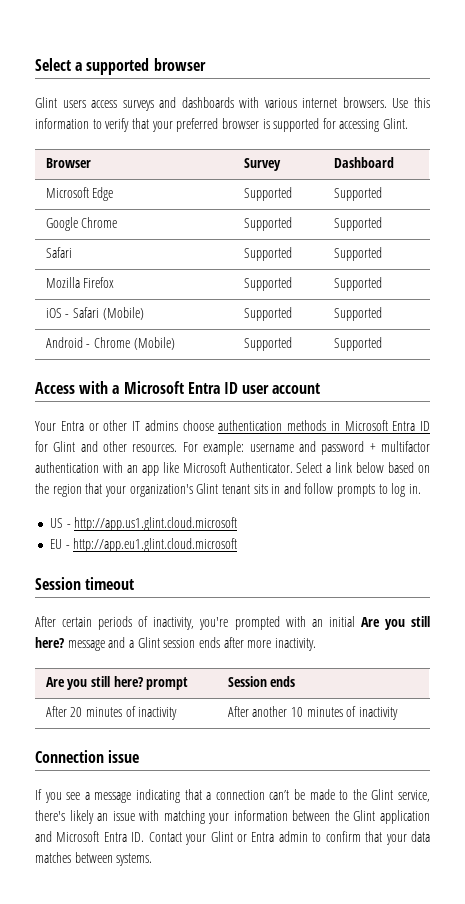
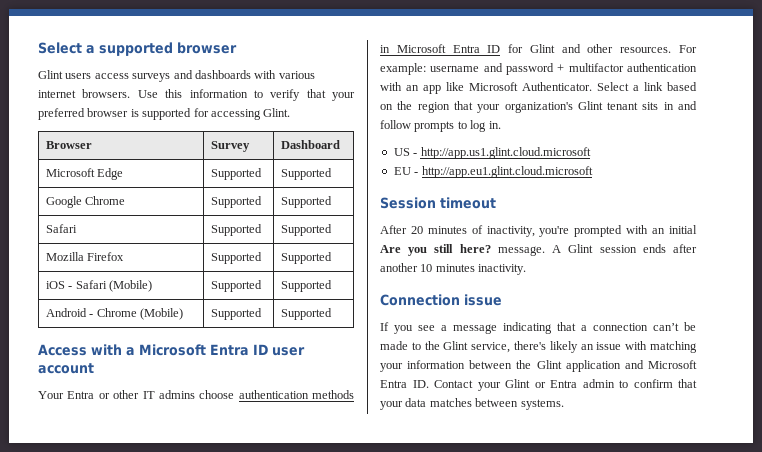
- Select a link below based on the region that your organization's Glint tenant sits in and follow prompts to log in.
+ Select a link based on the region that your organization's Glint tenant sits in and follow prompts to log in.
- After certain periods of inactivity, you're prompted with an initial Are you still here? message and a Glint session ends after more inactivity.
- Are you still here? prompt | Session ends
- After 20 minutes of inactivity | After another 10 minutes of inactivity
+ After 20 minutes of inactivity, you're prompted with an initial Are you still here? message. A Glint session ends after another 10 minutes inactivity.

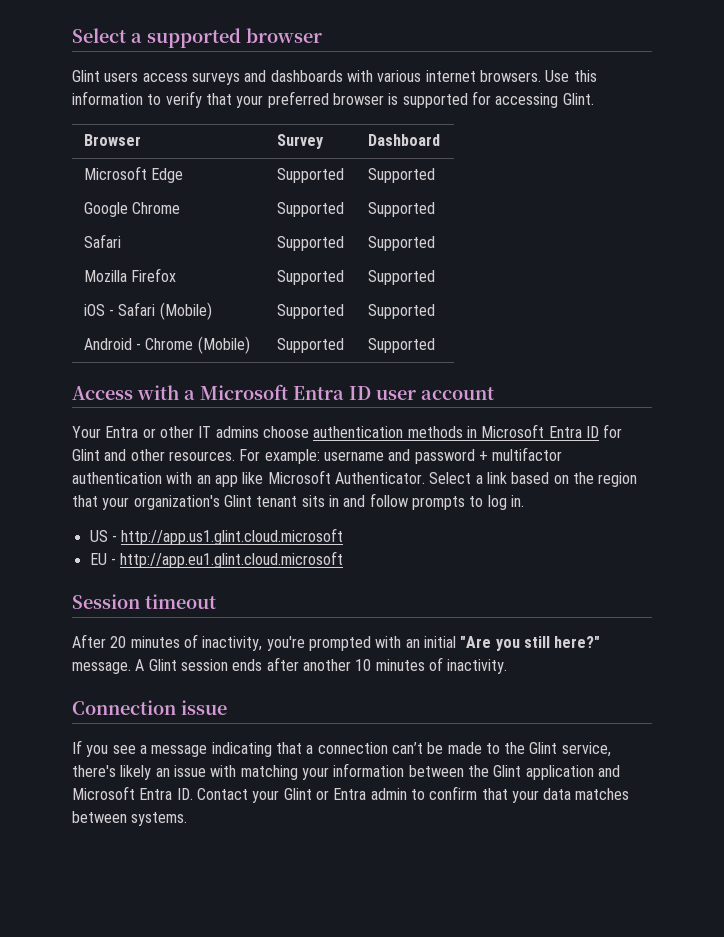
- After 20 minutes of inactivity, you're prompted with an initial Are you still here? message.
+ After 20 minutes of inactivity, you're prompted with an initial "Are you still here?" message.
- A Glint session ends after another 10 minutes inactivity.
+ A Glint session ends after another 10 minutes of inactivity.

